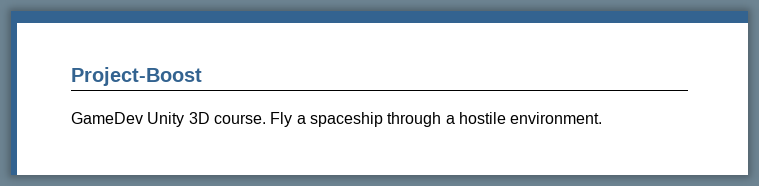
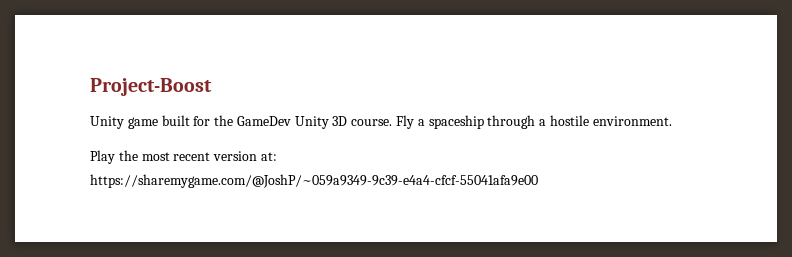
- GameDev Unity 3D course.
+ Unity game built for the GameDev Unity 3D course.
+ Play the most recent version at: https://sharemygame.com/@JoshP/~059a9349-9c39-e4a4-cfcf-55041afa9e00

